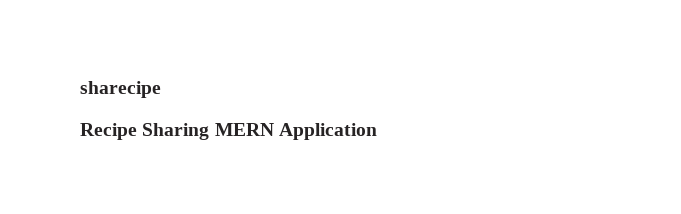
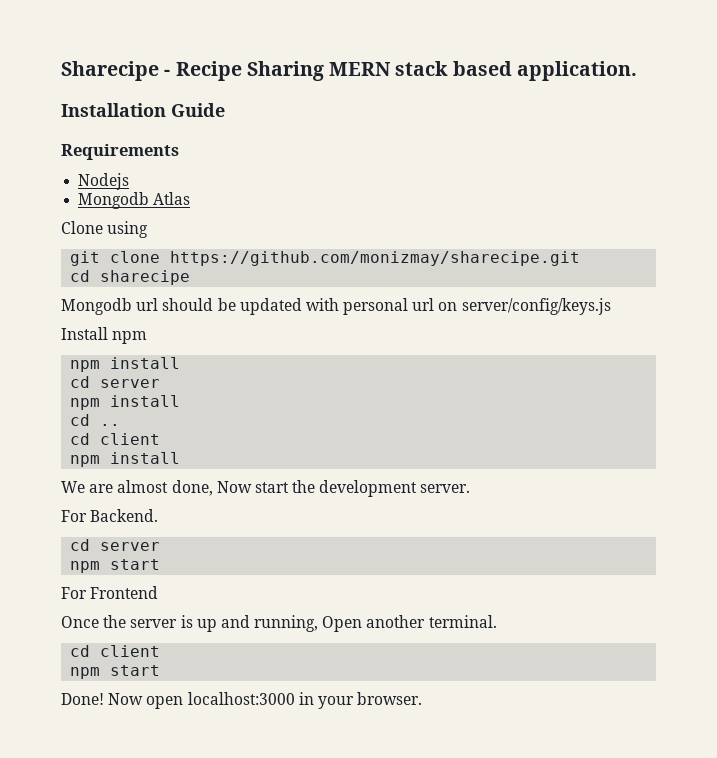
- sharecipe
- Recipe Sharing MERN Application
+ Sharecipe - Recipe Sharing MERN stack based application.
+ Installation Guide
+ Requirements
+ Nodejs
+ Mongodb Atlas
+ Clone using
+ git clone https://github.com/monizmay/sharecipe.git
+ cd sharecipe
+ Mongodb url should be updated with personal url on server/config/keys.js
+ Install npm
+ npm install
+ cd server
+ npm install
+ cd ..
+ cd client
+ npm install
+ We are almost done, Now start the development server.
+ For Backend.
+ cd server
+ npm start
+ For Frontend
+ Once the server is up and running, Open another terminal.
+ cd client
+ npm start
+ Done! Now open localhost:3000 in your browser.

